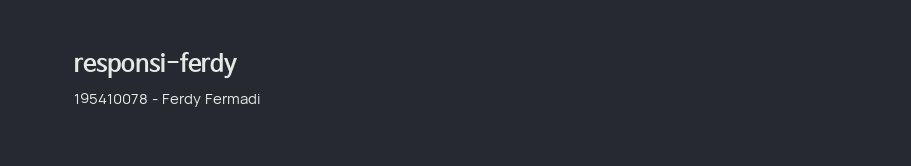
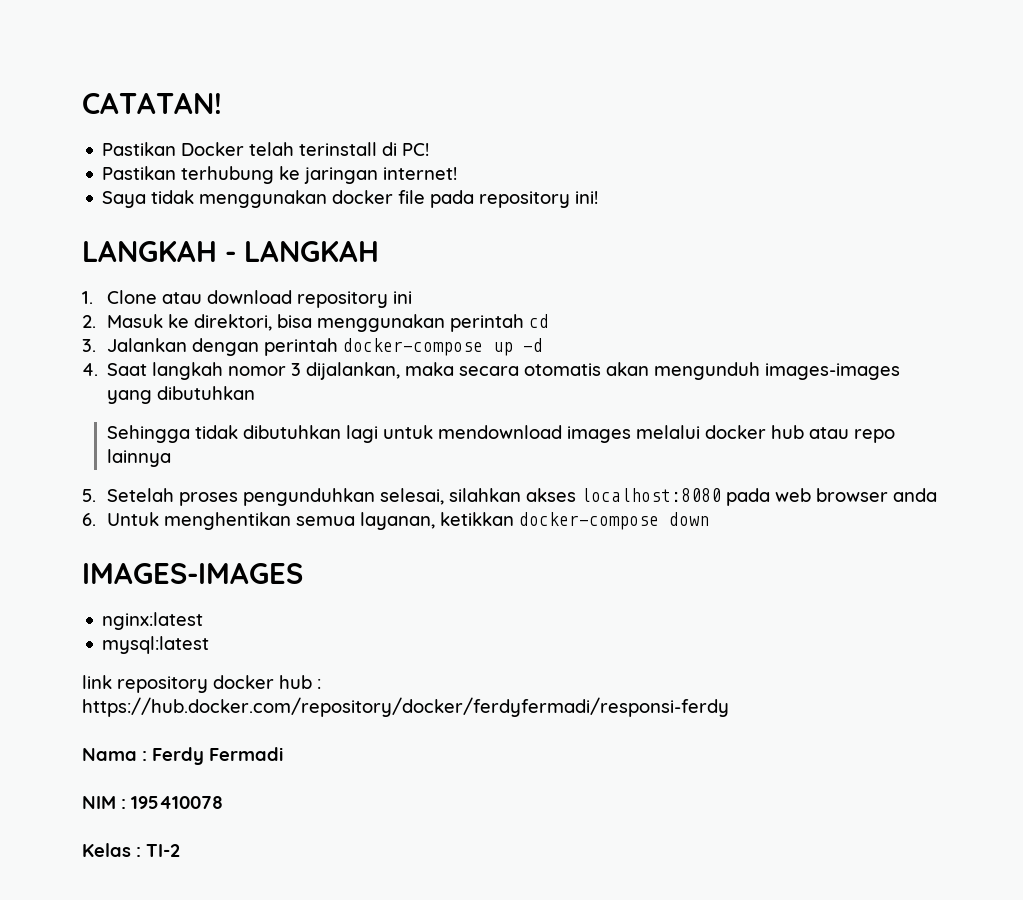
- responsi-ferdy
- 195410078 - Ferdy Fermadi
+ CATATAN!
+ Pastikan Docker telah terinstall di PC!
+ Pastikan terhubung ke jaringan internet!
+ Saya tidak menggunakan docker file pada repository ini!
+ LANGKAH - LANGKAH
+ 1. Clone atau download repository ini
+ 2. Masuk ke direktori, bisa menggunakan perintah cd
+ 3. Jalankan dengan perintah docker-compose up -d
+ 4. Saat langkah nomor 3 dijalankan, maka secara otomatis akan mengunduh images-images yang dibutuhkan
+ Sehingga tidak dibutuhkan lagi untuk mendownload images melalui docker hub atau repo lainnya
+ 5. Setelah proses pengunduhkan selesai, silahkan akses localhost:8080 pada web browser anda
+ 6. Untuk menghentikan semua layanan, ketikkan docker-compose down
+ IMAGES-IMAGES
+ nginx:latest
+ mysql:latest
+ link repository docker hub : https://hub.docker.com/repository/docker/ferdyfermadi/responsi-ferdy
+ Nama : Ferdy Fermadi
+ NIM : 195410078
+ Kelas : TI-2

